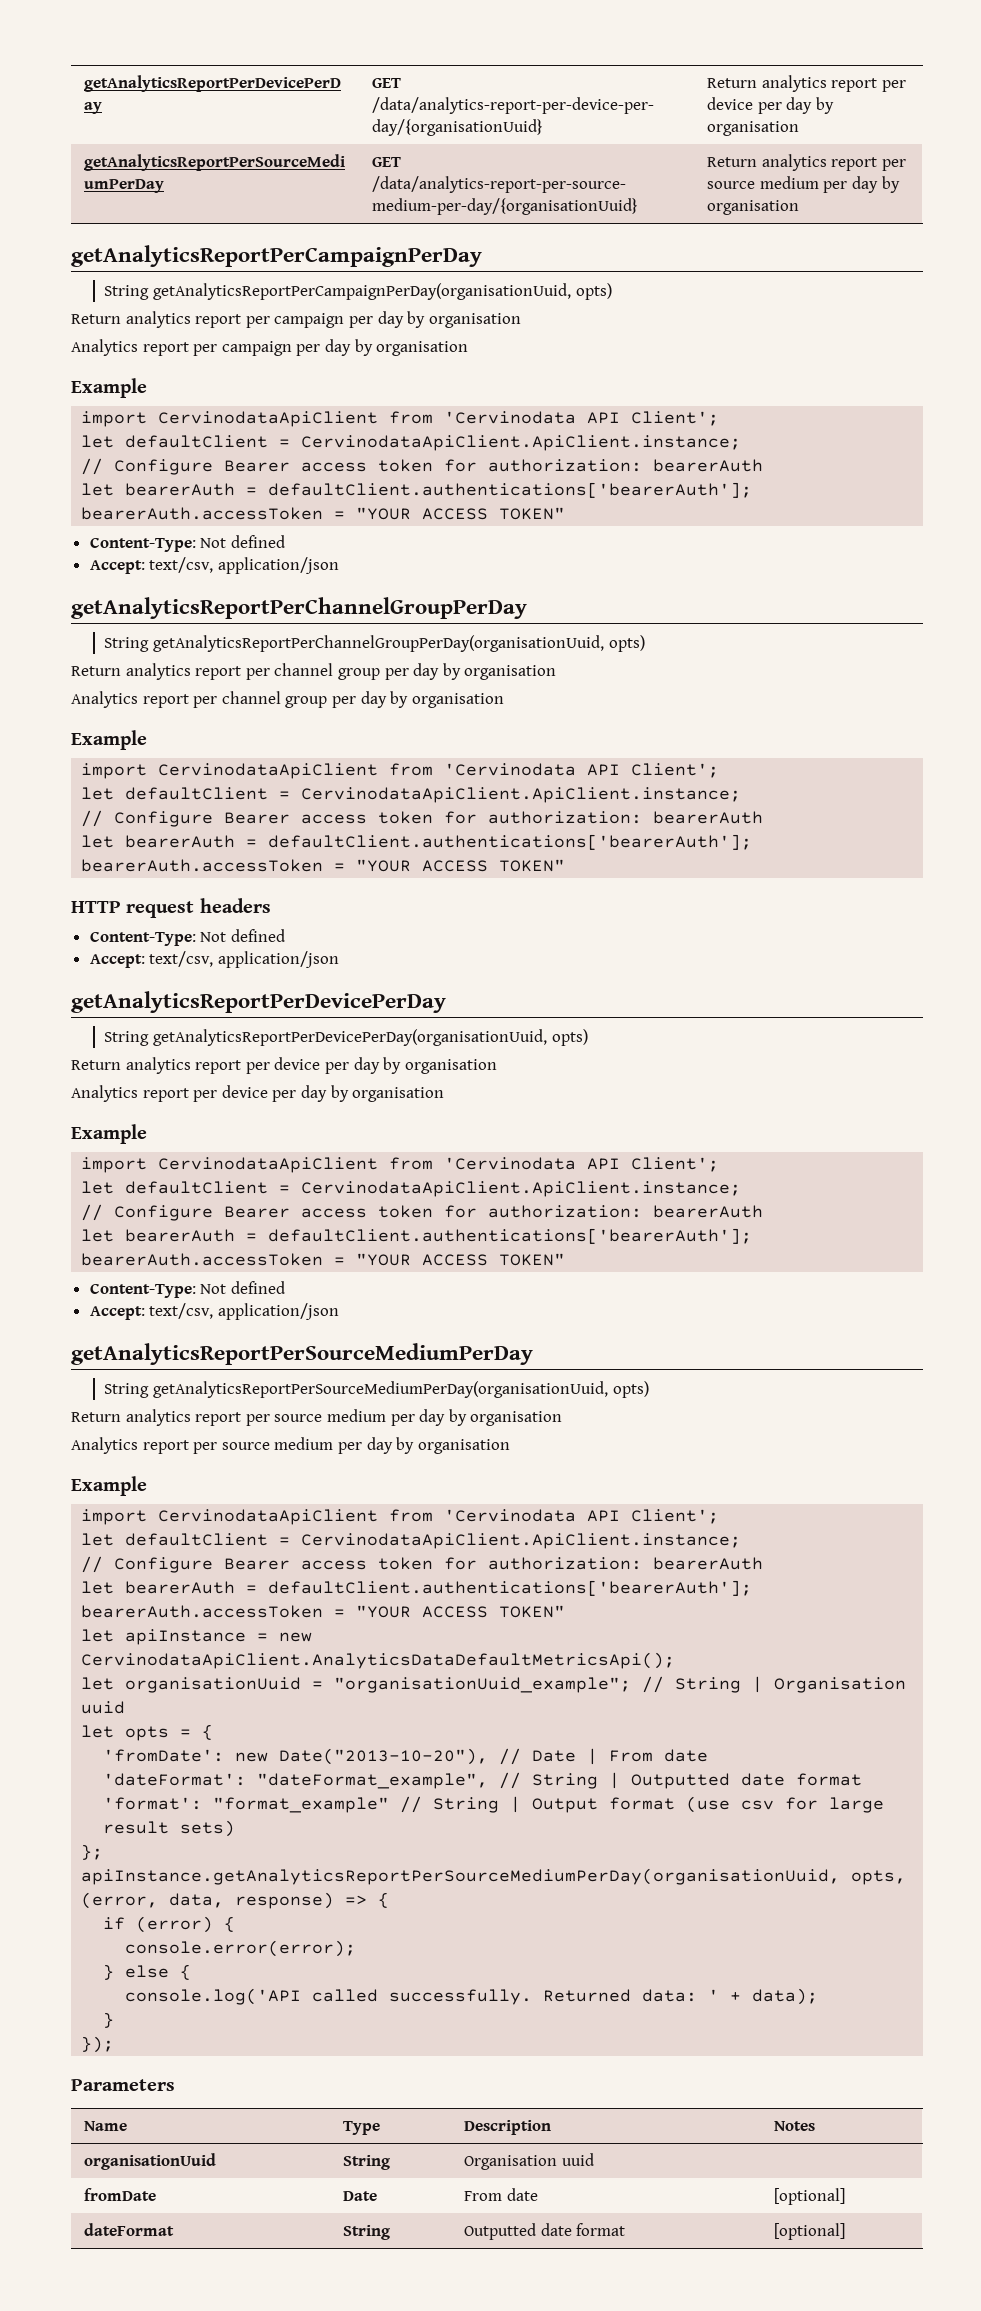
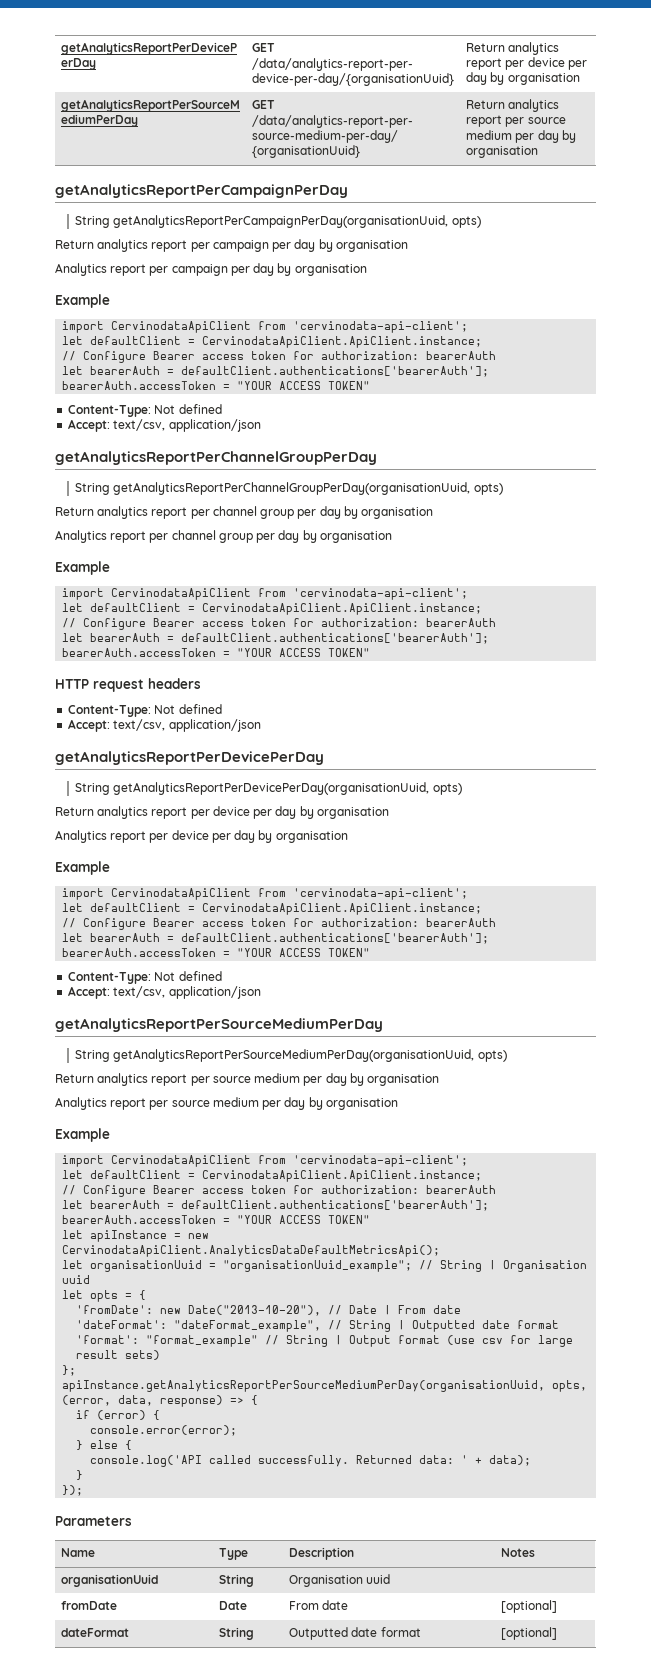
  Analytics report per campaign per day by organisation
  Example
- import CervinodataApiClient from 'Cervinodata API Client';
+ import CervinodataApiClient from 'cervinodata-api-client';
  Analytics report per channel group per day by organisation
  Example
- import CervinodataApiClient from 'Cervinodata API Client';
+ import CervinodataApiClient from 'cervinodata-api-client';
  Analytics report per device per day by organisation
  Example
- import CervinodataApiClient from 'Cervinodata API Client';
+ import CervinodataApiClient from 'cervinodata-api-client';
  Analytics report per source medium per day by organisation
  Example
- import CervinodataApiClient from 'Cervinodata API Client';
+ import CervinodataApiClient from 'cervinodata-api-client';

